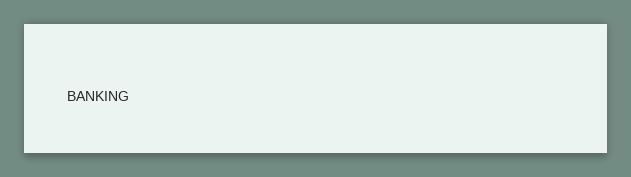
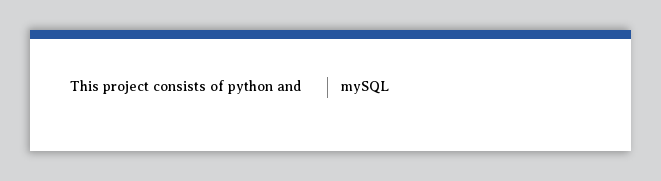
- BANKING
+ This project consists of python and mySQL

